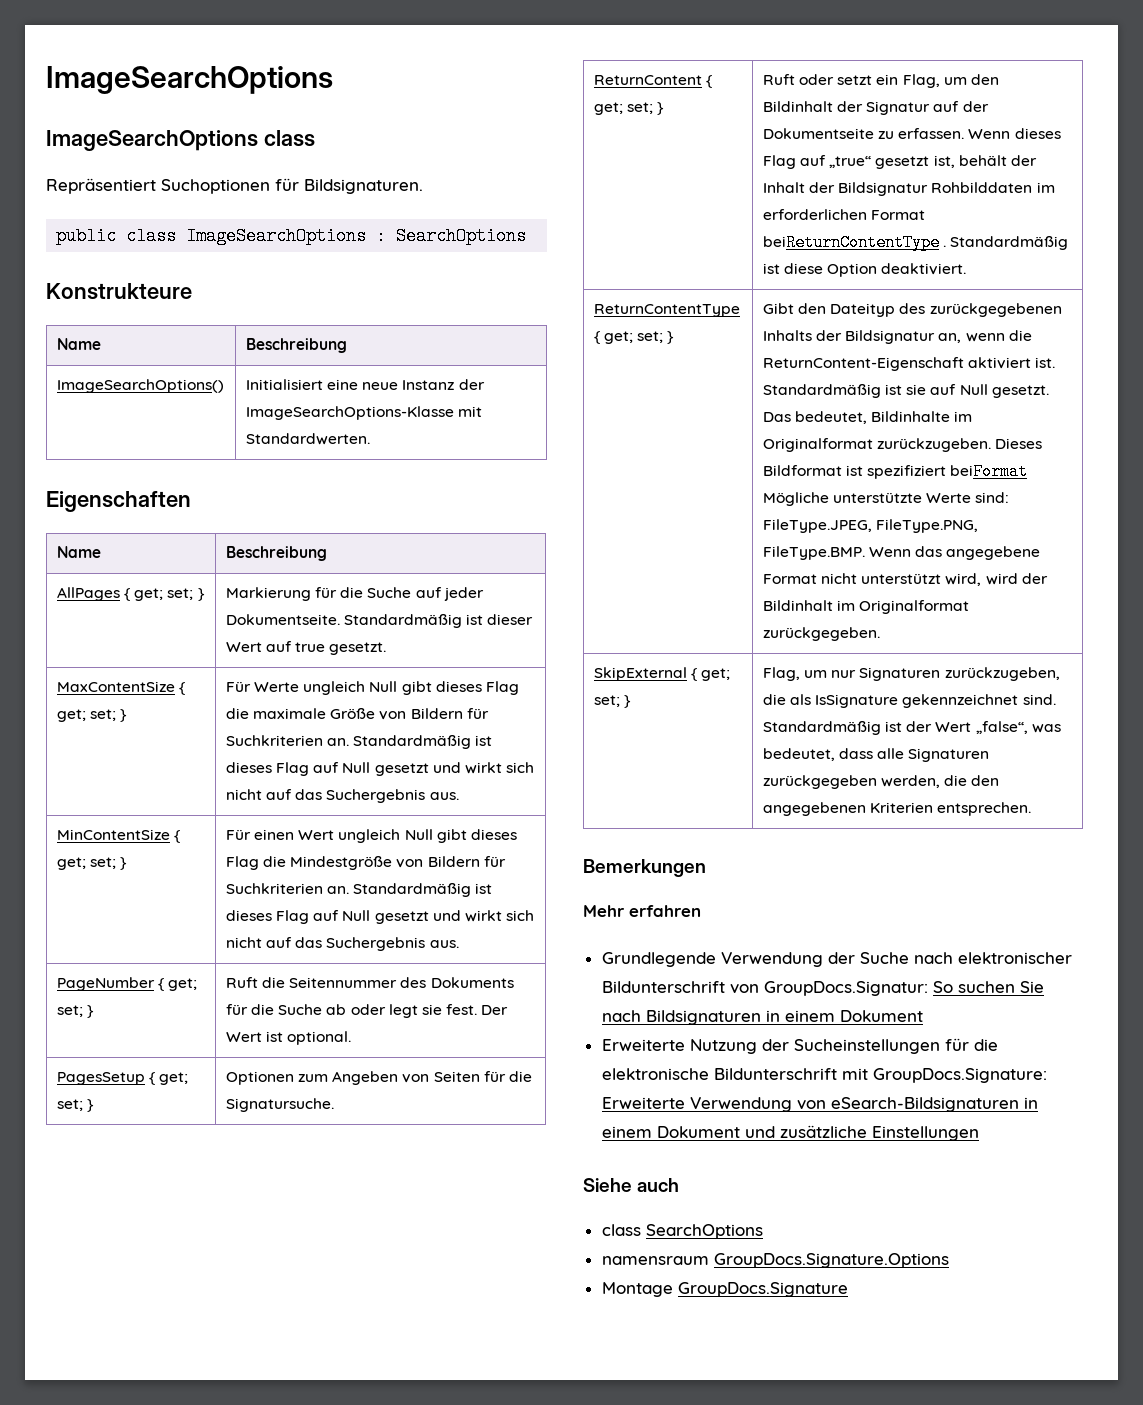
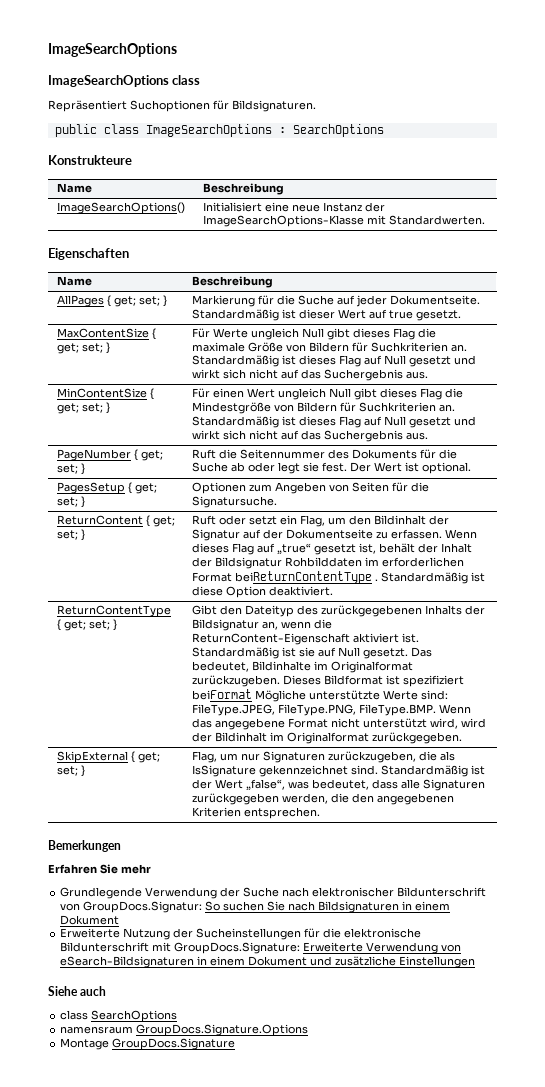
- Mehr erfahren
+ Erfahren Sie mehr

